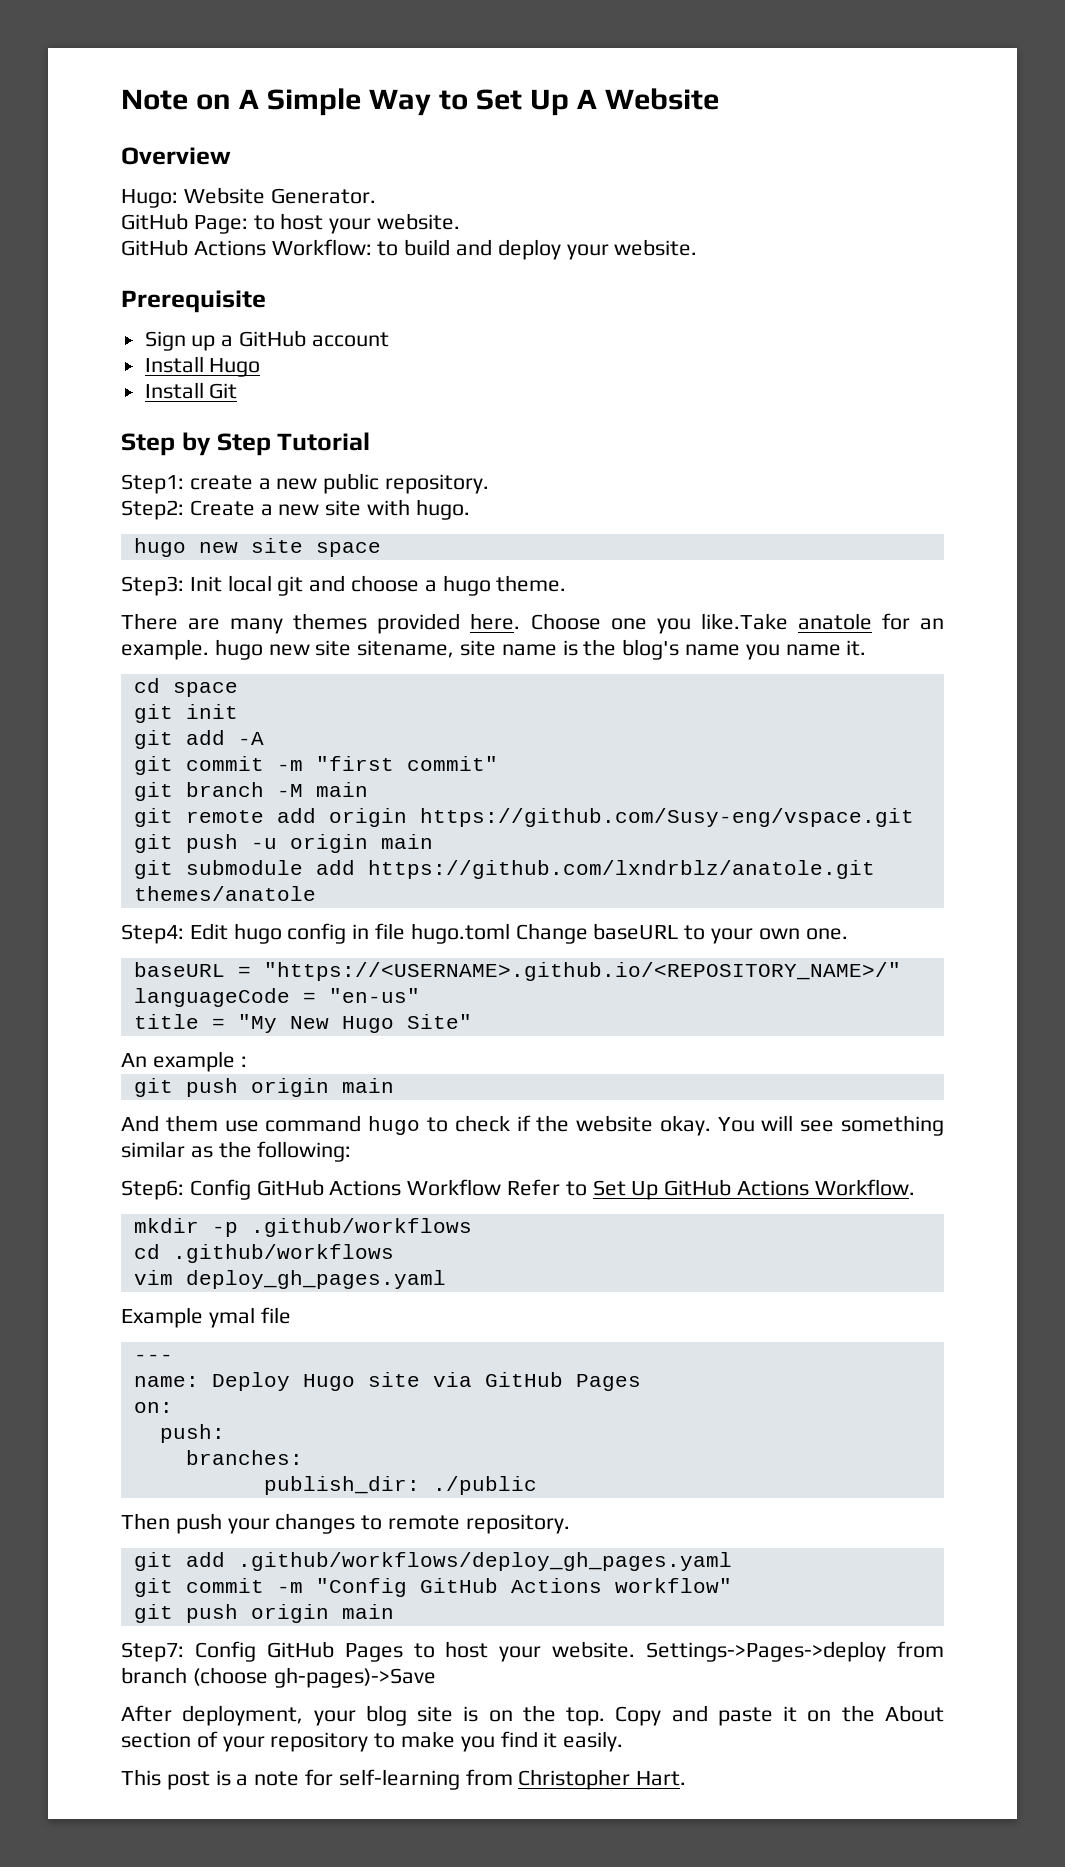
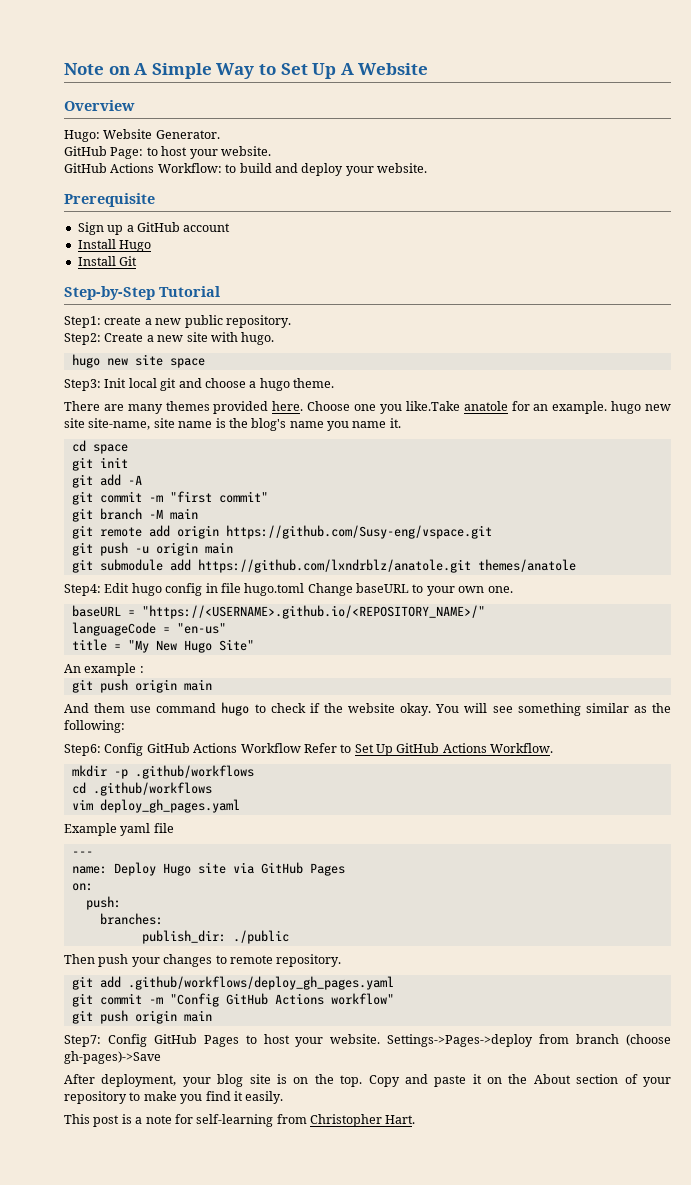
- Step by Step Tutorial
+ Step-by-Step Tutorial
- Choose one you like.Take anatole for an example. hugo new site sitename, site name is the blog's name you name it.
+ Choose one you like.Take anatole for an example. hugo new site site-name, site name is the blog's name you name it.
- Example ymal file
+ Example yaml file

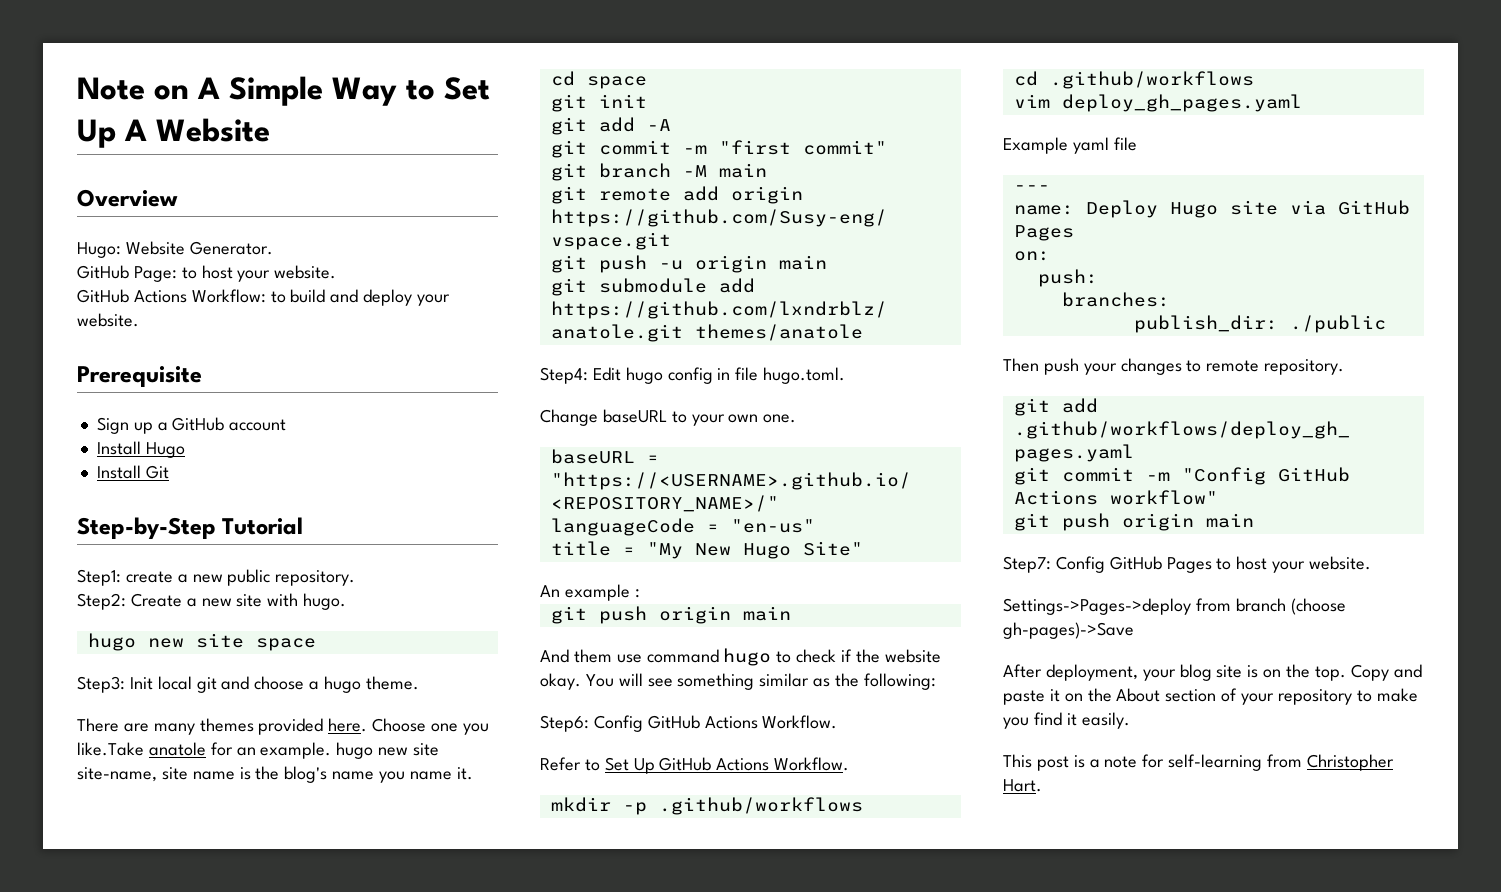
- Step4: Edit hugo config in file hugo.toml Change baseURL to your own one.
+ Step4: Edit hugo config in file hugo.toml.
+ Change baseURL to your own one.
- Step6: Config GitHub Actions Workflow Refer to Set Up GitHub Actions Workflow.
+ Step6: Config GitHub Actions Workflow.
+ Refer to Set Up GitHub Actions Workflow.
- Step7: Config GitHub Pages to host your website. Settings->Pages->deploy from branch (choose gh-pages)->Save
+ Step7: Config GitHub Pages to host your website.
+ Settings->Pages->deploy from branch (choose gh-pages)->Save

